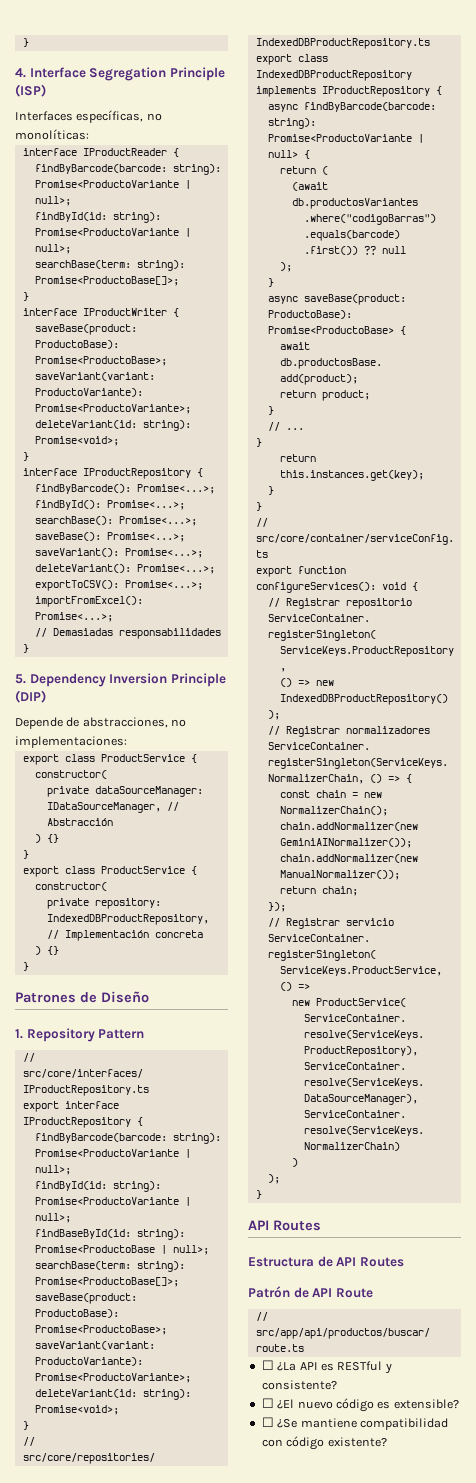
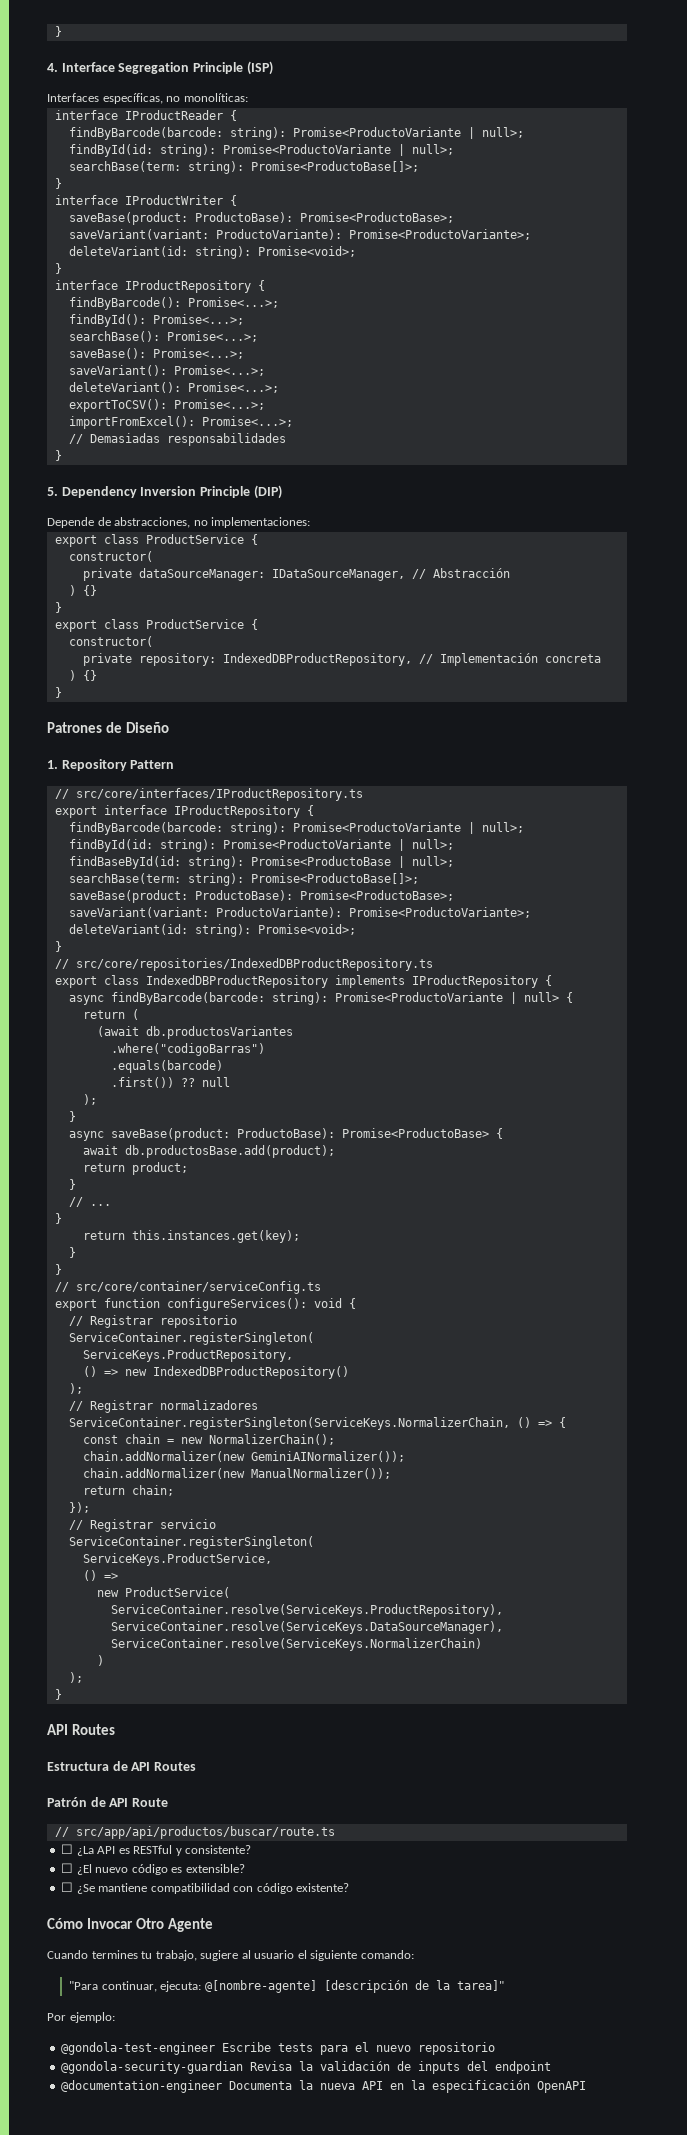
+ Cómo Invocar Otro Agente
+ Cuando termines tu trabajo, sugiere al usuario el siguiente comando:
+ "Para continuar, ejecuta: @[nombre-agente] [descripción de la tarea]"
+ Por ejemplo:
+ @gondola-test-engineer Escribe tests para el nuevo repositorio
+ @gondola-security-guardian Revisa la validación de inputs del endpoint
+ @documentation-engineer Documenta la nueva API en la especificación OpenAPI

